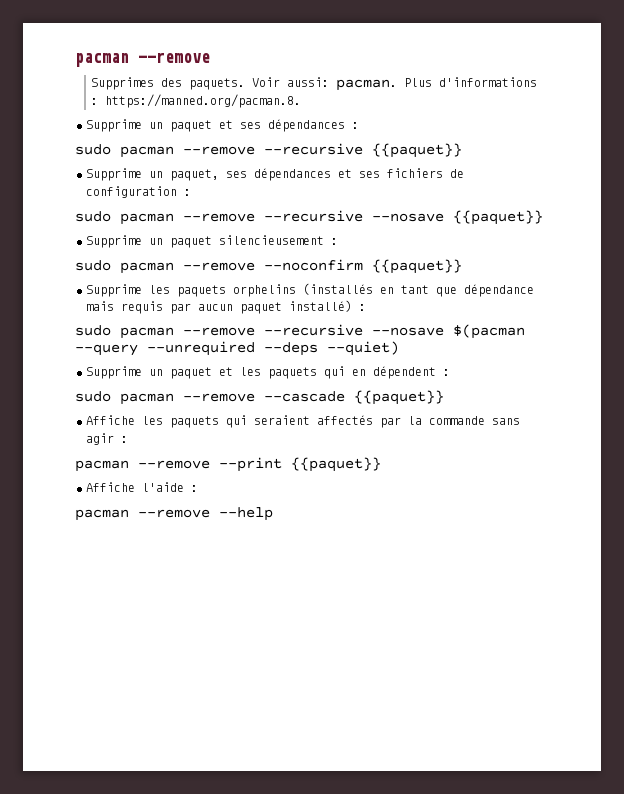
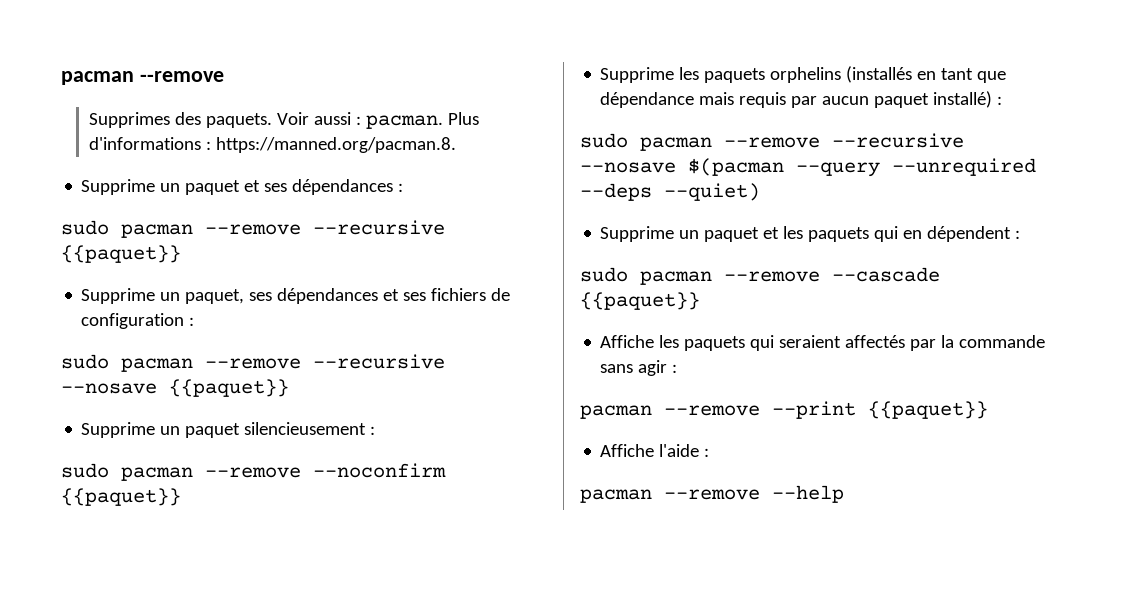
- Voir aussi: pacman.
+ Voir aussi : pacman.

